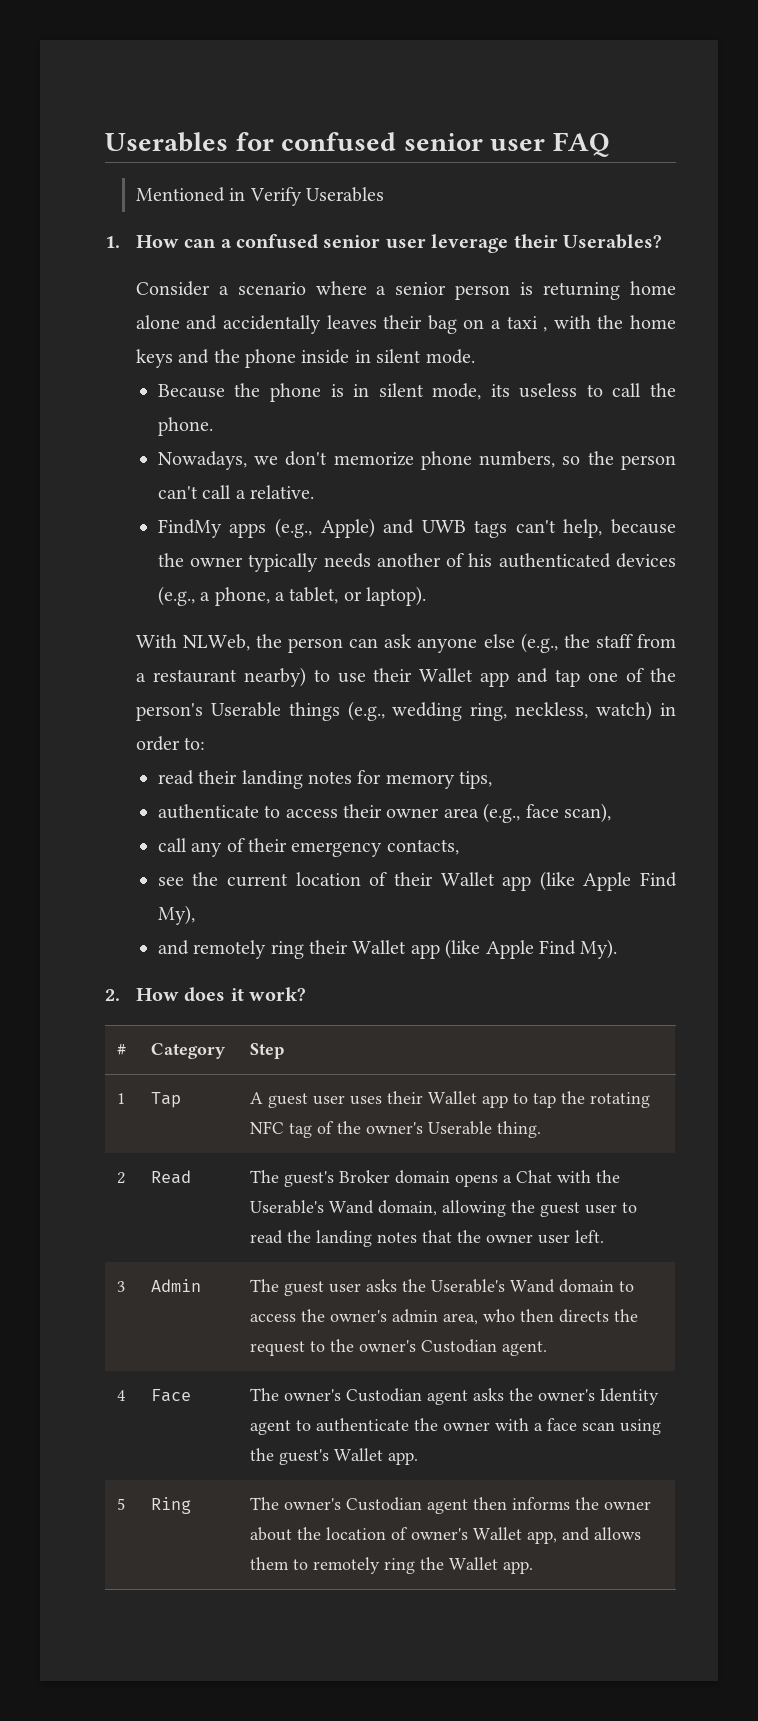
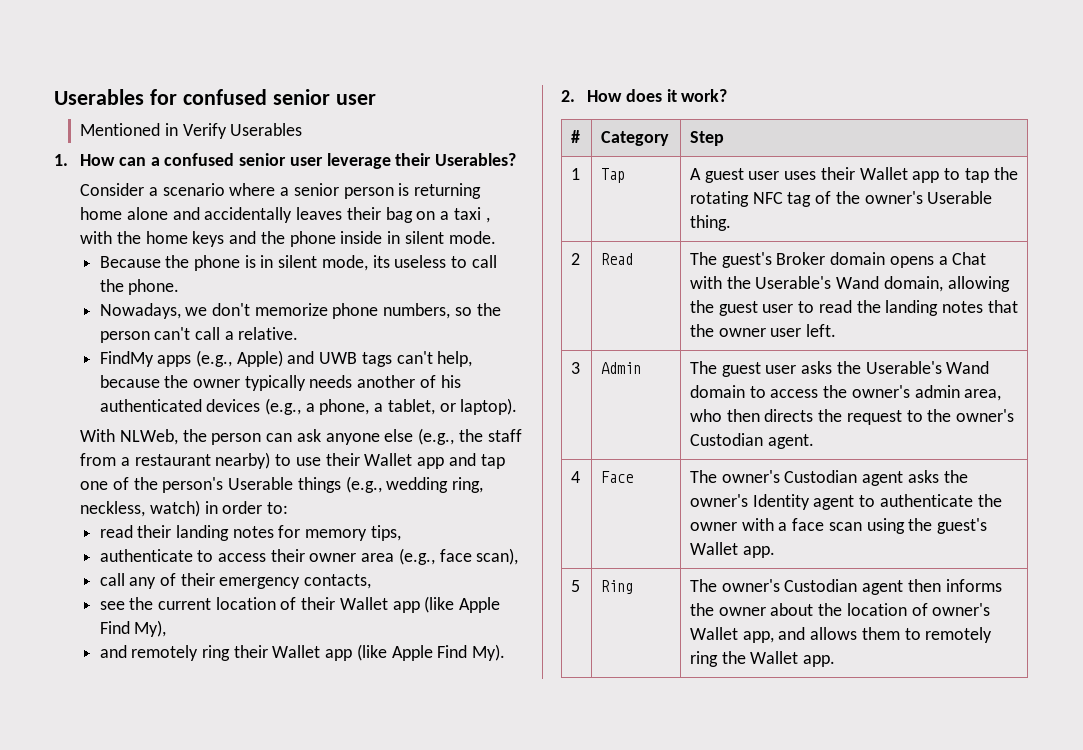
- Userables for confused senior user FAQ
+ Userables for confused senior user

